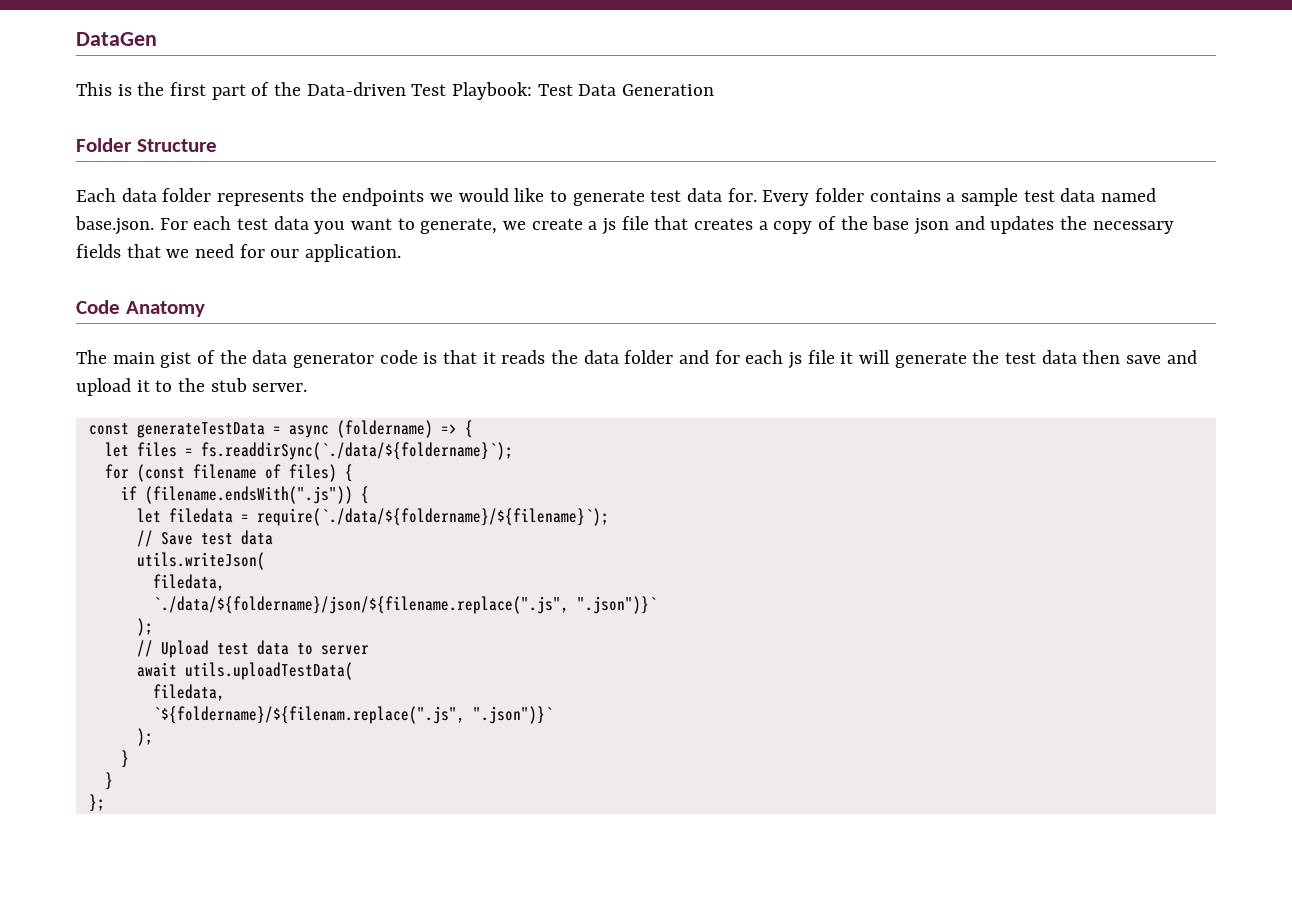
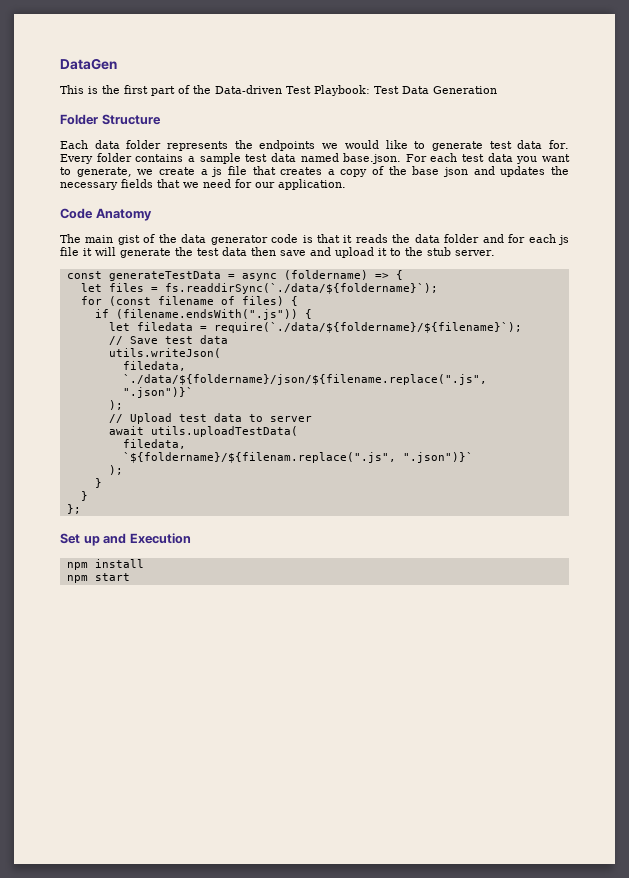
+ Set up and Execution
+ npm install
+ npm start

